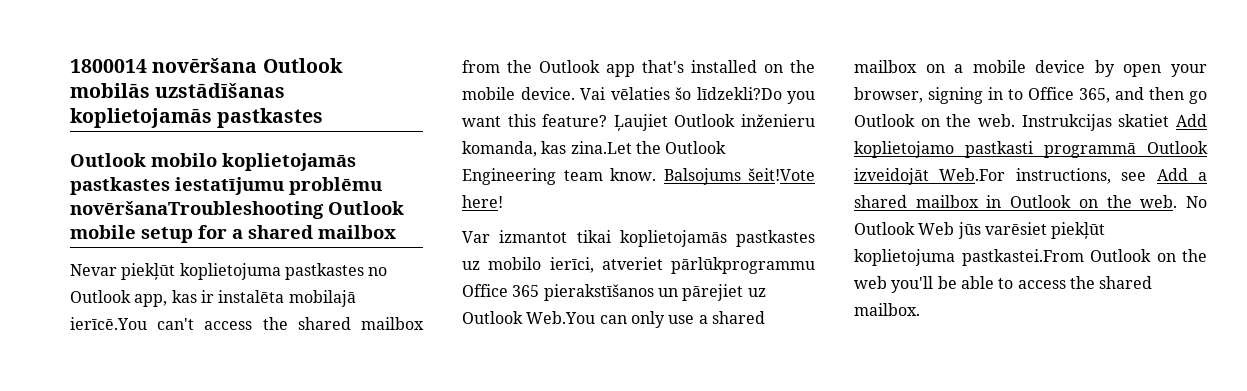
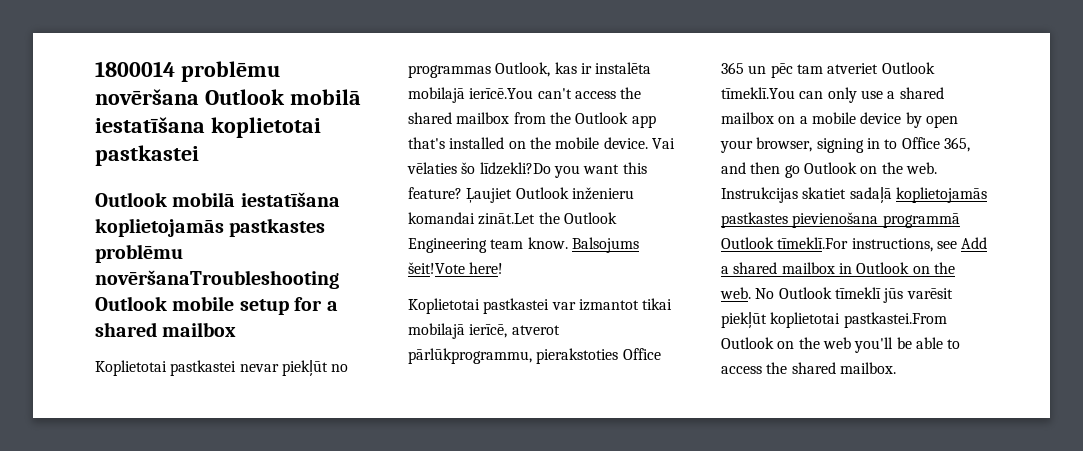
- 1800014 novēršana Outlook mobilās uzstādīšanas koplietojamās pastkastes
- Outlook mobilo koplietojamās pastkastes iestatījumu problēmu novēršanaTroubleshooting Outlook mobile setup for a shared mailbox
+ 1800014 problēmu novēršana Outlook mobilā iestatīšana koplietotai pastkastei
+ Outlook mobilā iestatīšana koplietojamās pastkastes problēmu novēršanaTroubleshooting Outlook mobile setup for a shared mailbox
- Nevar piekļūt koplietojuma pastkastes no Outlook app, kas ir instalēta mobilajā ierīcē.You can't access the shared mailbox from the Outlook app that's installed on the mobile device.
+ Koplietotai pastkastei nevar piekļūt no programmas Outlook, kas ir instalēta mobilajā ierīcē.You can't access the shared mailbox from the Outlook app that's installed on the mobile device.
- Ļaujiet Outlook inženieru komanda, kas zina.Let the Outlook Engineering team know.
+ Ļaujiet Outlook inženieru komandai zināt.Let the Outlook Engineering team know.
- Var izmantot tikai koplietojamās pastkastes uz mobilo ierīci, atveriet pārlūkprogrammu Office 365 pierakstīšanos un pārejiet uz Outlook Web.You can only use a shared mailbox on a mobile device by open your browser, signing in to Office 365, and then go Outlook on the web.
+ Koplietotai pastkastei var izmantot tikai mobilajā ierīcē, atverot pārlūkprogrammu, pierakstoties Office 365 un pēc tam atveriet Outlook tīmeklī.You can only use a shared mailbox on a mobile device by open your browser, signing in to Office 365, and then go Outlook on the web.
- Instrukcijas skatiet Add koplietojamo pastkasti programmā Outlook izveidojāt Web.For instructions, see Add a shared mailbox in Outlook on the web.
+ Instrukcijas skatiet sadaļā koplietojamās pastkastes pievienošana programmā Outlook tīmeklī.For instructions, see Add a shared mailbox in Outlook on the web.
- No Outlook Web jūs varēsiet piekļūt koplietojuma pastkastei.From Outlook on the web you'll be able to access the shared mailbox.
+ No Outlook tīmeklī jūs varēsit piekļūt koplietotai pastkastei.From Outlook on the web you'll be able to access the shared mailbox.

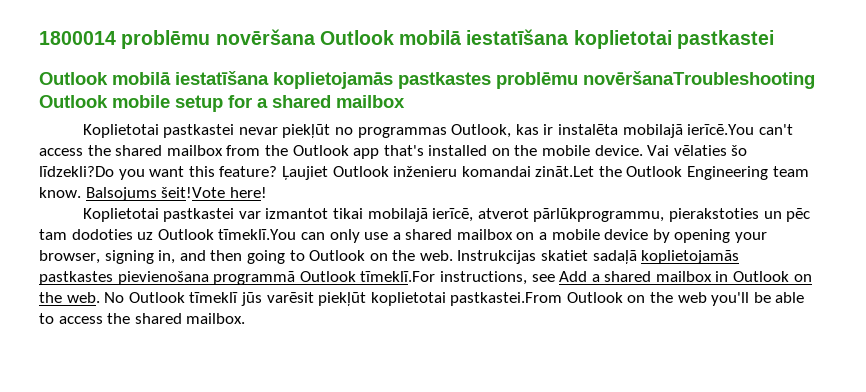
- Koplietotai pastkastei var izmantot tikai mobilajā ierīcē, atverot pārlūkprogrammu, pierakstoties Office 365 un pēc tam atveriet Outlook tīmeklī.You can only use a shared mailbox on a mobile device by open your browser, signing in to Office 365, and then go Outlook on the web.
+ Koplietotai pastkastei var izmantot tikai mobilajā ierīcē, atverot pārlūkprogrammu, pierakstoties un pēc tam dodoties uz Outlook tīmeklī.You can only use a shared mailbox on a mobile device by opening your browser, signing in, and then going to Outlook on the web.

